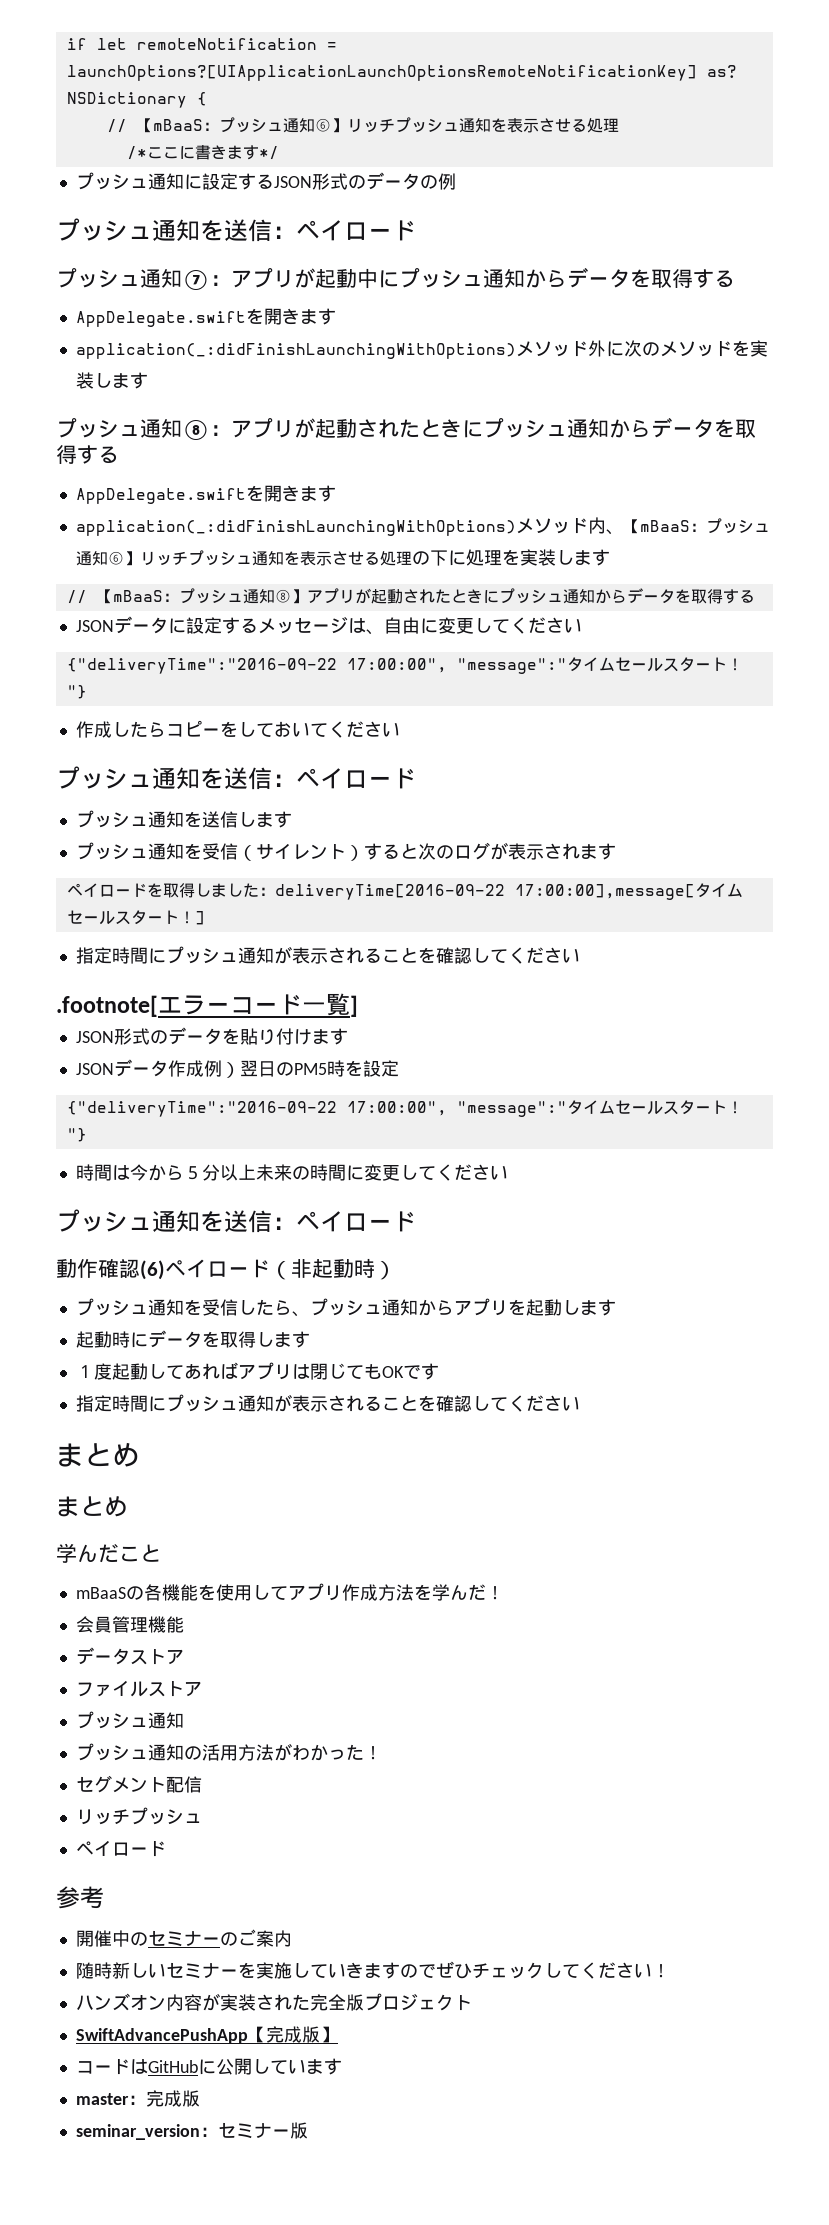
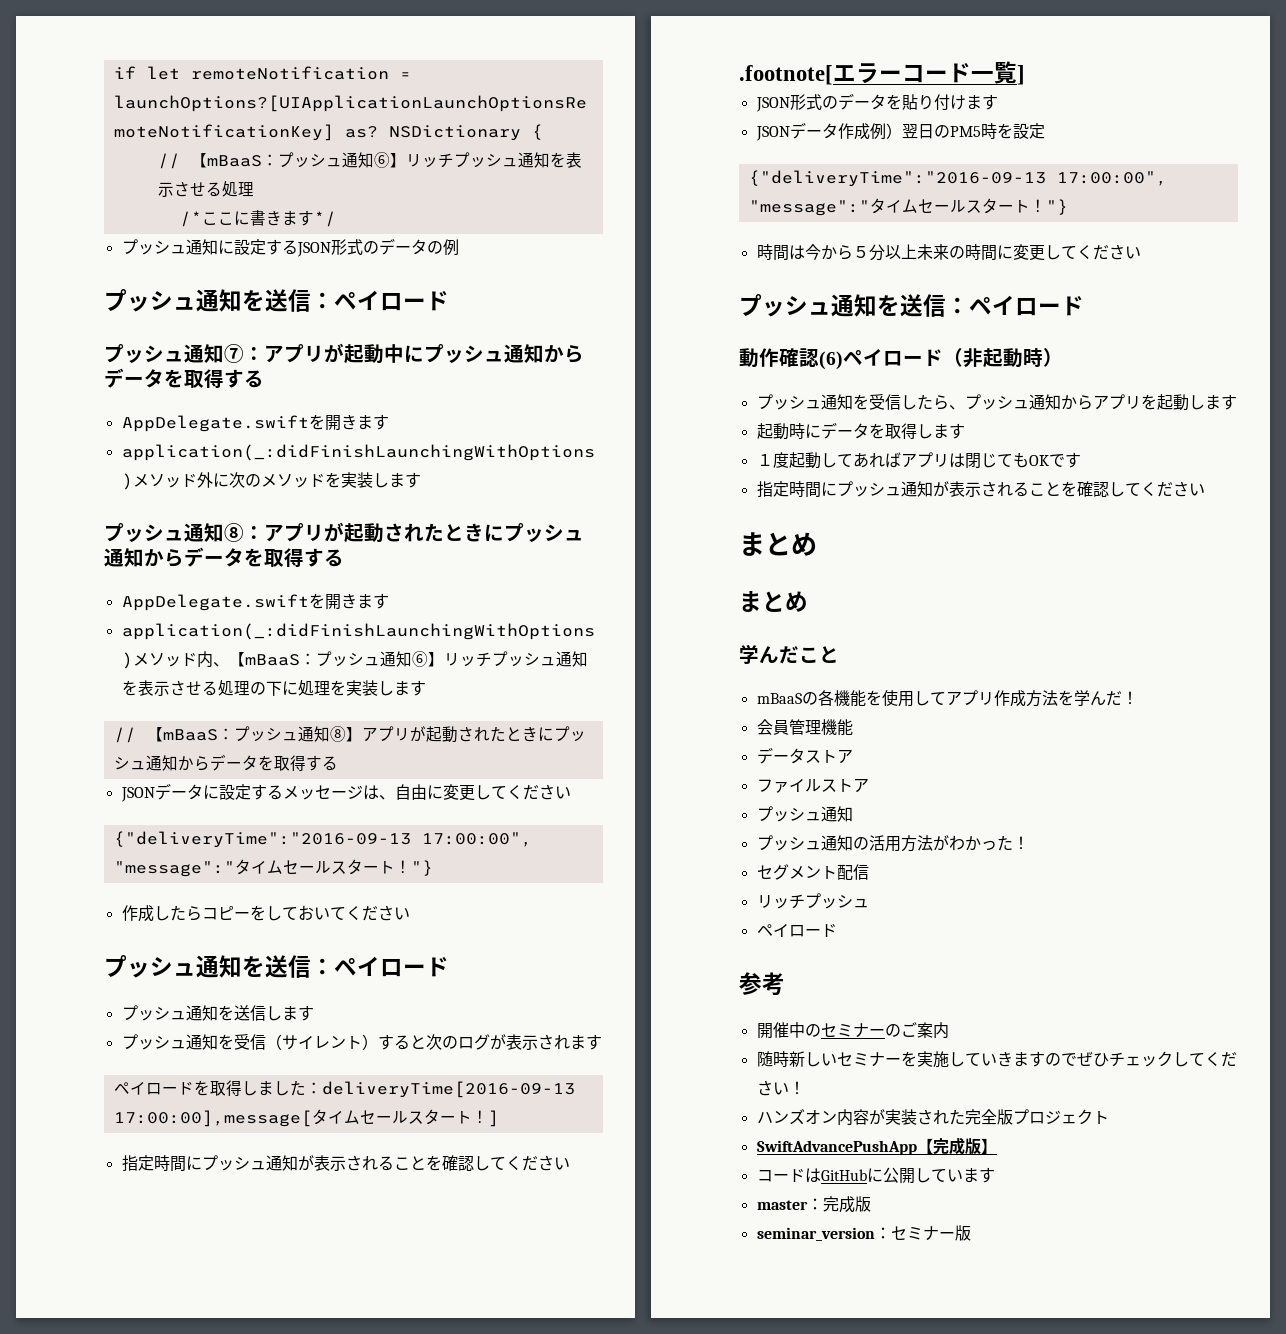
  JSONデータに設定するメッセージは、自由に変更してください
- {"deliveryTime":"2016-09-22 17:00:00", "message":"タイムセールスタート！
+ {"deliveryTime":"2016-09-13 17:00:00", "message":"タイムセールスタート！
- ペイロードを取得しました：deliveryTime[2016-09-22 17:00:00],message[タイムセールスタート！]
+ ペイロードを取得しました：deliveryTime[2016-09-13 17:00:00],message[タイムセールスタート！]
  JSONデータ作成例）翌日のPM5時を設定
- {"deliveryTime":"2016-09-22 17:00:00", "message":"タイムセールスタート！
+ {"deliveryTime":"2016-09-13 17:00:00", "message":"タイムセールスタート！

